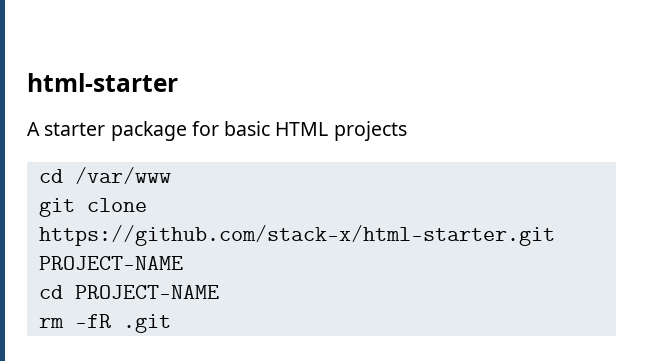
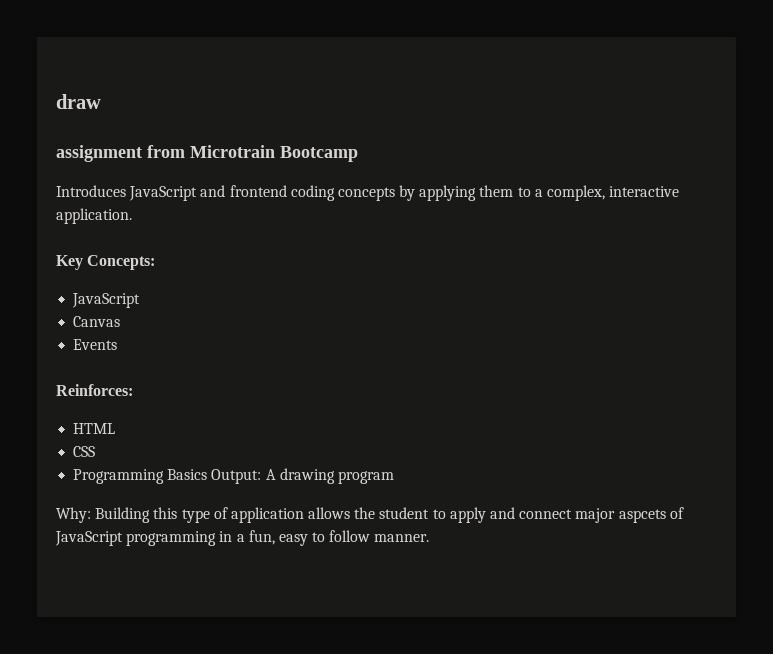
- html-starter
- A starter package for basic HTML projects
- cd /var/www
- git clone https://github.com/stack-x/html-starter.git PROJECT-NAME
- cd PROJECT-NAME
- rm -fR .git
+ draw
+ assignment from Microtrain Bootcamp
+ Introduces JavaScript and frontend coding concepts by applying them to a complex, interactive application.
+ Key Concepts:
+ JavaScript
+ Canvas
+ Events
+ Reinforces:
+ HTML
+ CSS
+ Programming Basics Output: A drawing program
+ Why: Building this type of application allows the student to apply and connect major aspcets of JavaScript programming in a fun, easy to follow manner.

